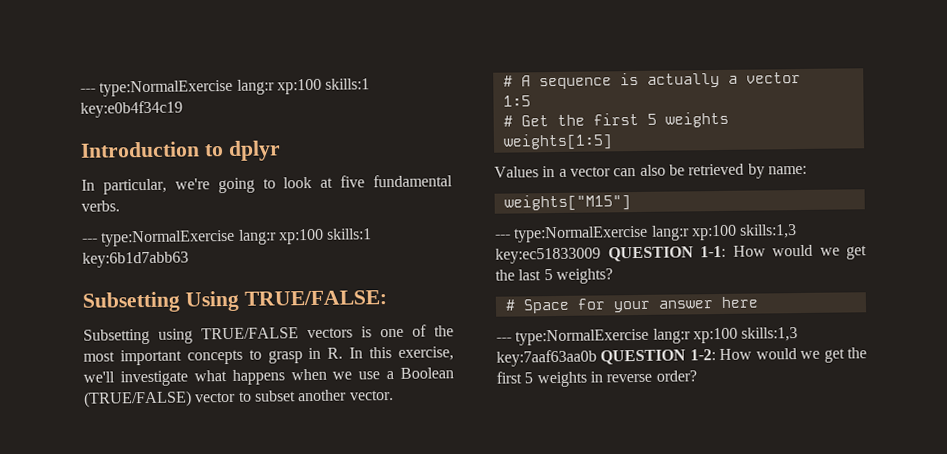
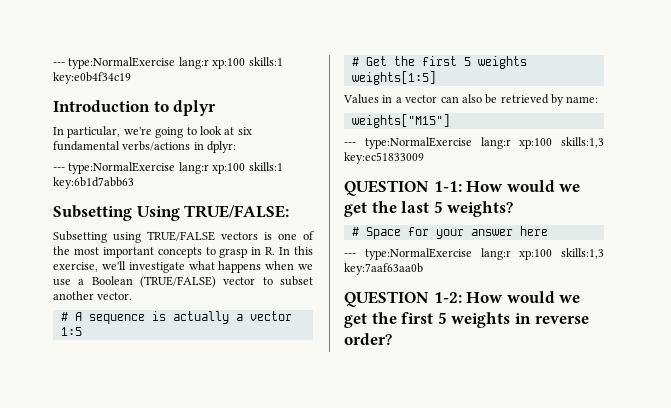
- In particular, we're going to look at five fundamental verbs.
+ In particular, we're going to look at six fundamental verbs/actions in dplyr:
- --- type:NormalExercise lang:r xp:100 skills:1,3 key:ec51833009 QUESTION 1-1: How would we get the last 5 weights?
+ --- type:NormalExercise lang:r xp:100 skills:1,3 key:ec51833009
+ QUESTION 1-1: How would we get the last 5 weights?
- --- type:NormalExercise lang:r xp:100 skills:1,3 key:7aaf63aa0b QUESTION 1-2: How would we get the first 5 weights in reverse order?
+ --- type:NormalExercise lang:r xp:100 skills:1,3 key:7aaf63aa0b
+ QUESTION 1-2: How would we get the first 5 weights in reverse order?

